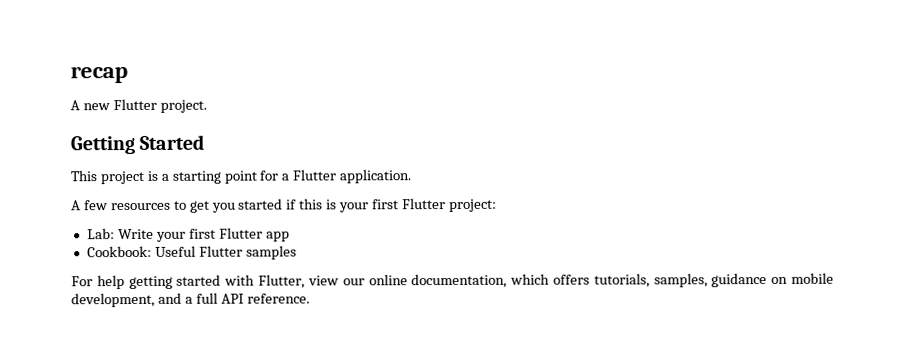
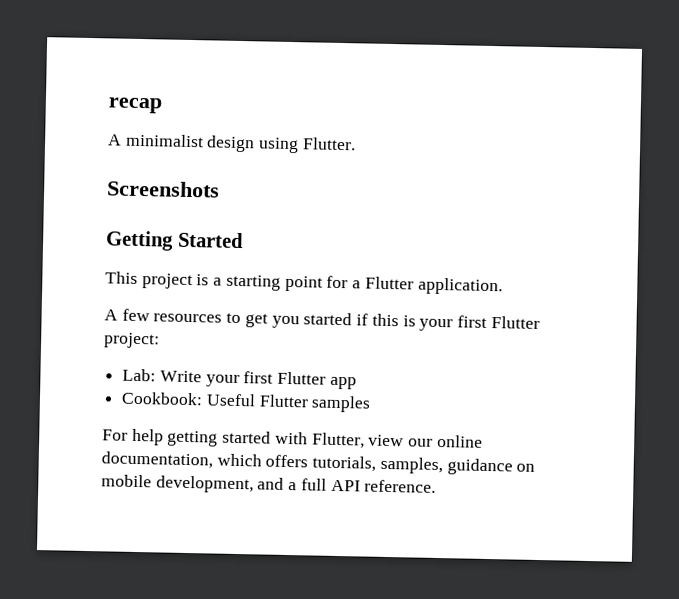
- A new Flutter project.
+ A minimalist design using Flutter.
+ Screenshots

